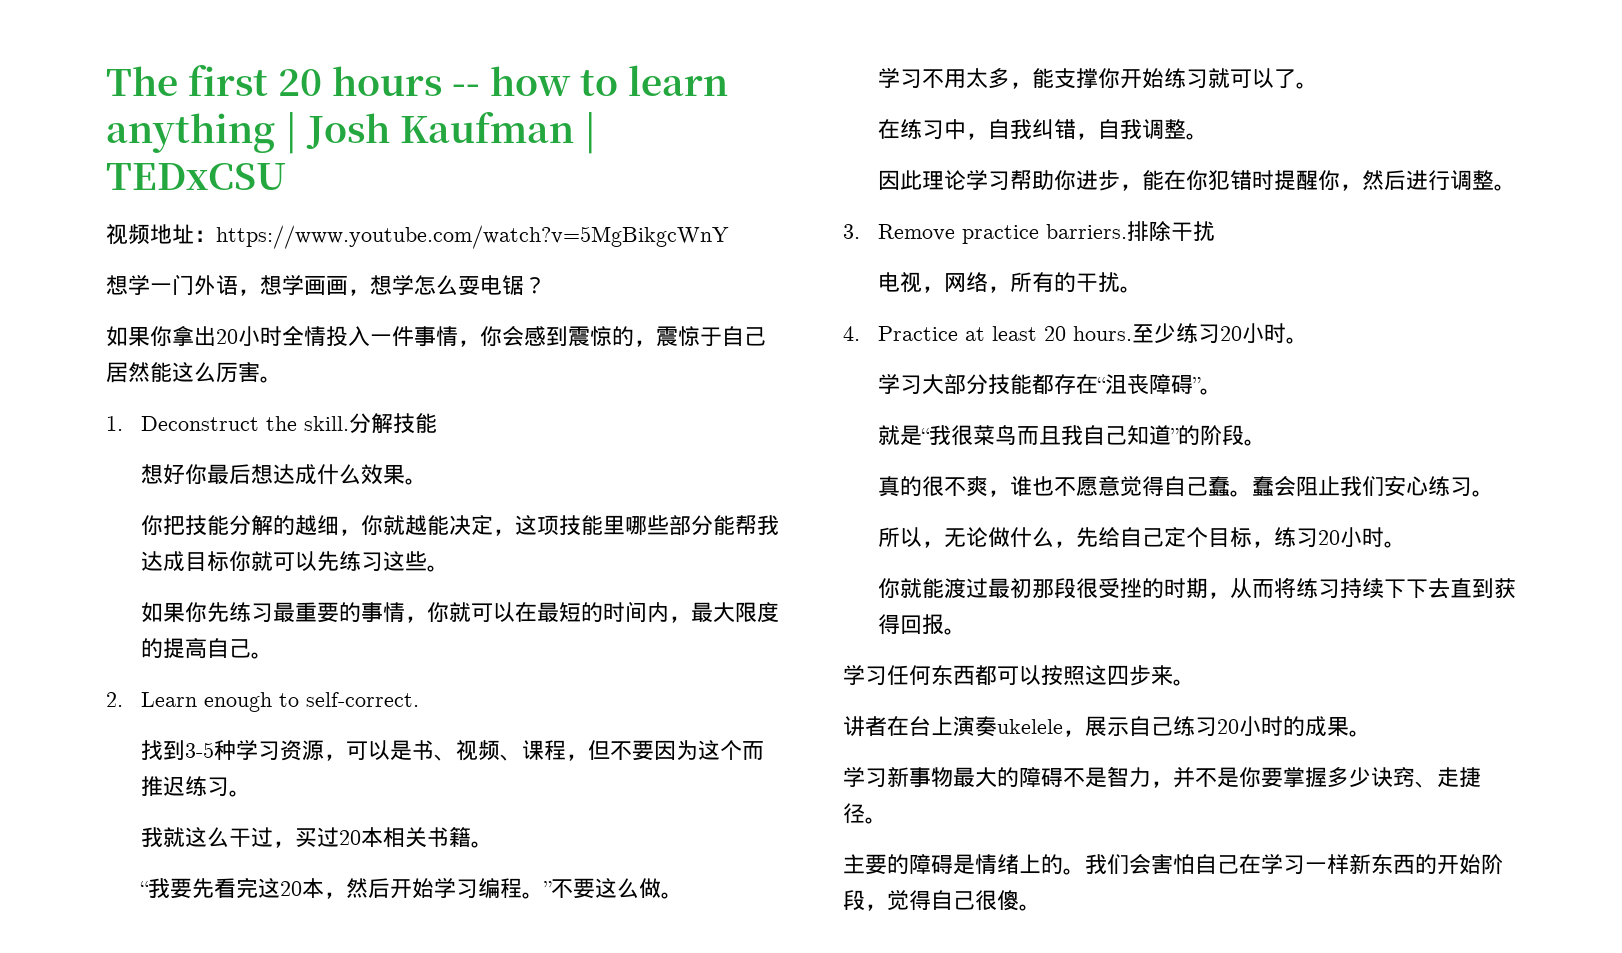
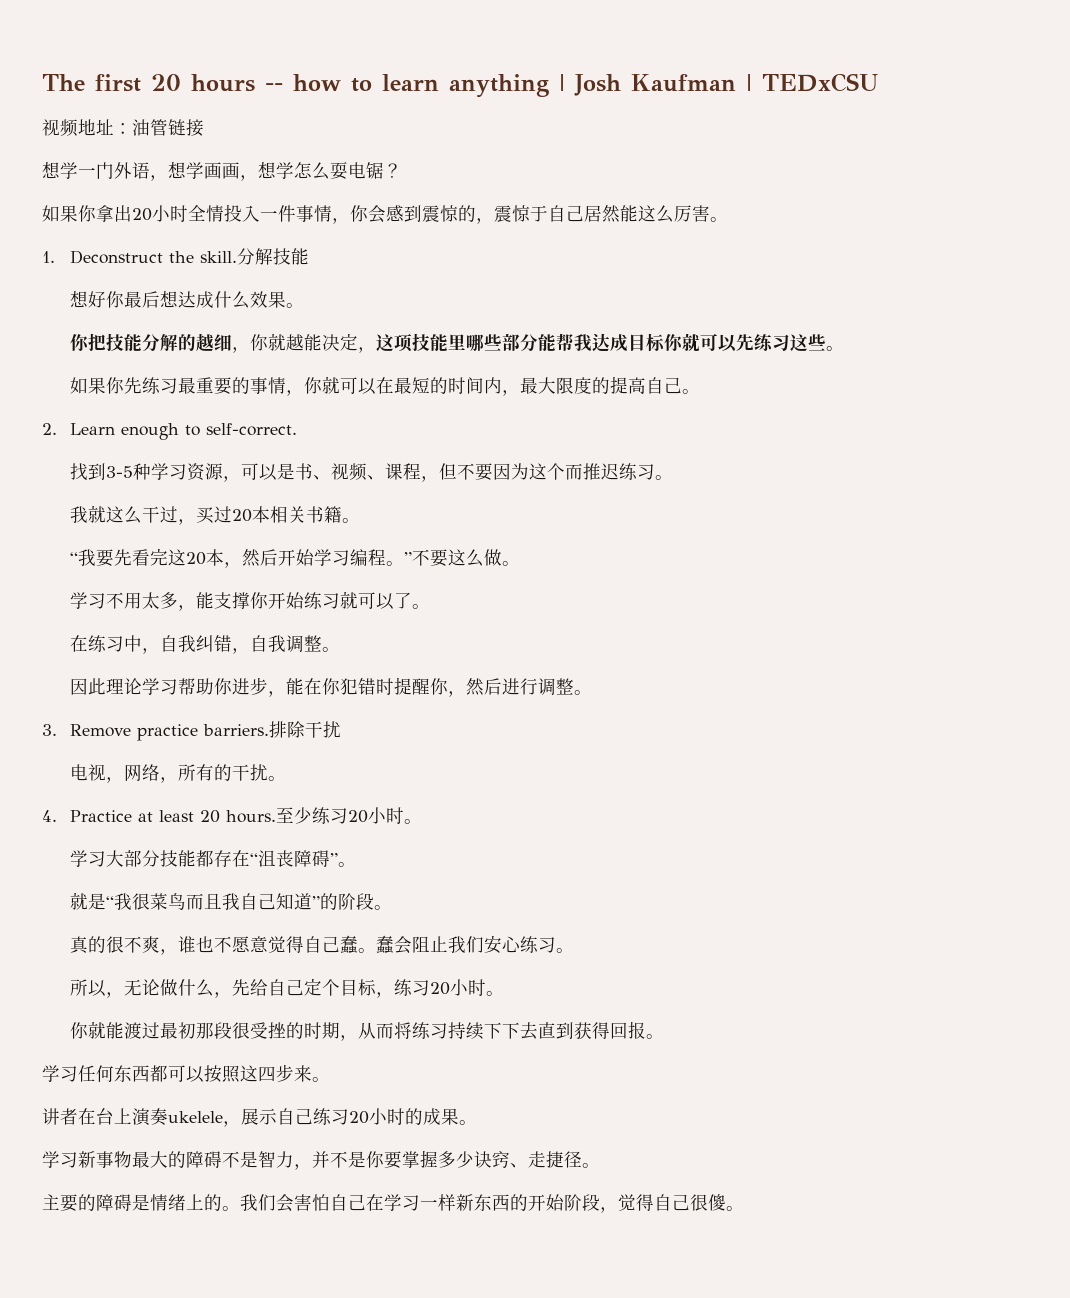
- 视频地址：https://www.youtube.com/watch?v=5MgBikgcWnY
+ 视频地址：油管链接

